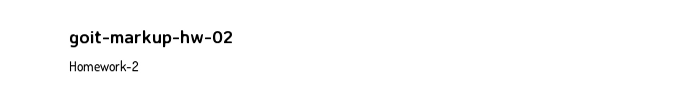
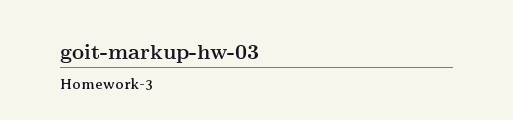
- goit-markup-hw-02
- Homework-2
+ goit-markup-hw-03
+ Homework-3

